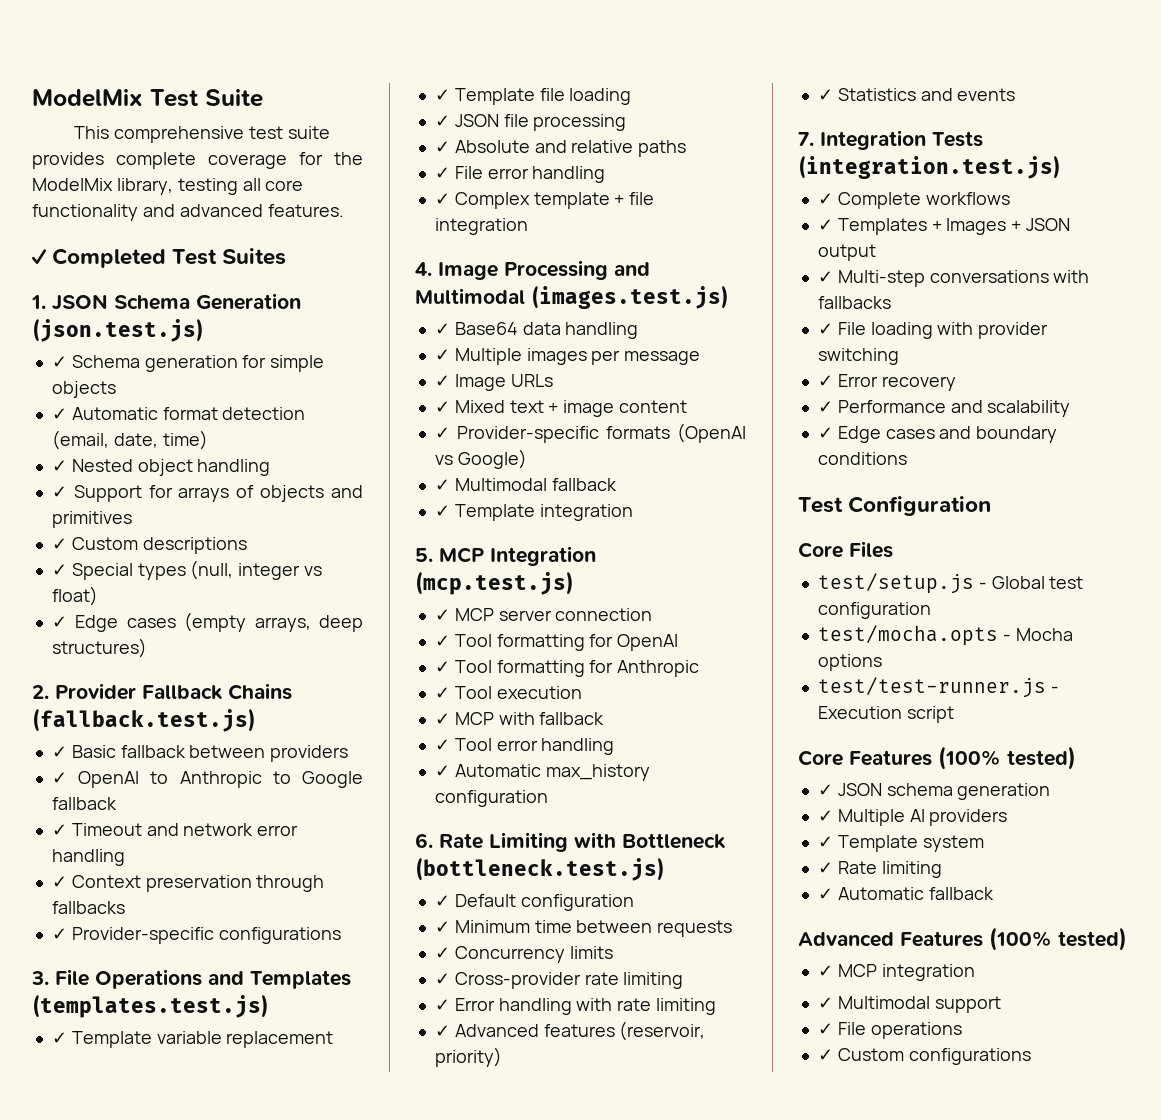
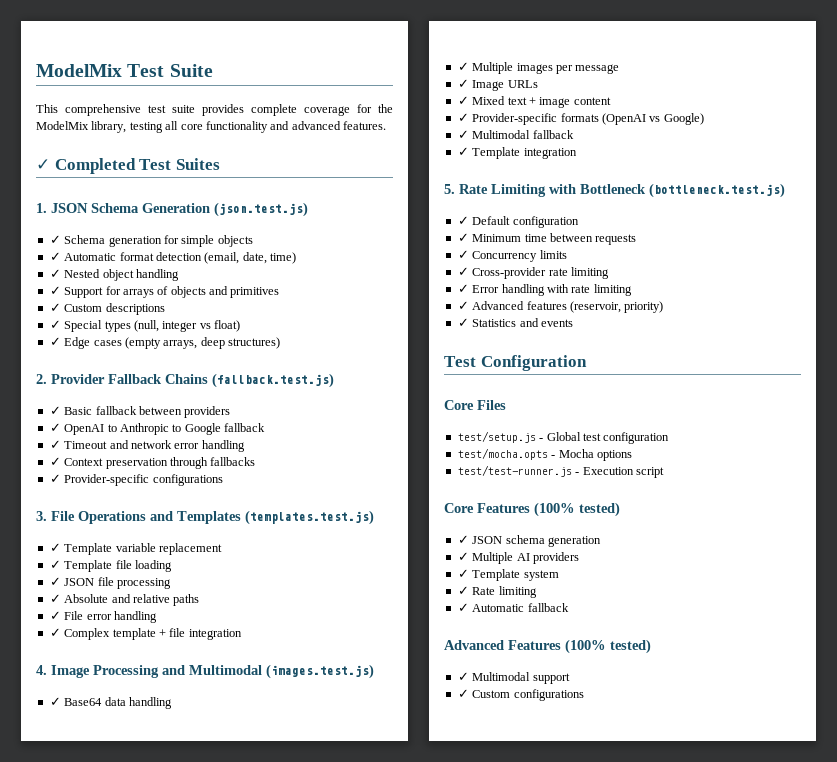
- 5. MCP Integration (mcp.test.js)
- ✓ MCP server connection
- ✓ Tool formatting for OpenAI
- ✓ Tool formatting for Anthropic
- ✓ Tool execution
- ✓ MCP with fallback
- ✓ Tool error handling
- ✓ Automatic max_history configuration
- 6. Rate Limiting with Bottleneck (bottleneck.test.js)
+ 5. Rate Limiting with Bottleneck (bottleneck.test.js)
- 7. Integration Tests (integration.test.js)
- ✓ Complete workflows
- ✓ Templates + Images + JSON output
- ✓ Multi-step conversations with fallbacks
- ✓ File loading with provider switching
- ✓ Error recovery
- ✓ Performance and scalability
- ✓ Edge cases and boundary conditions
- ✓ MCP integration
- ✓ File operations

